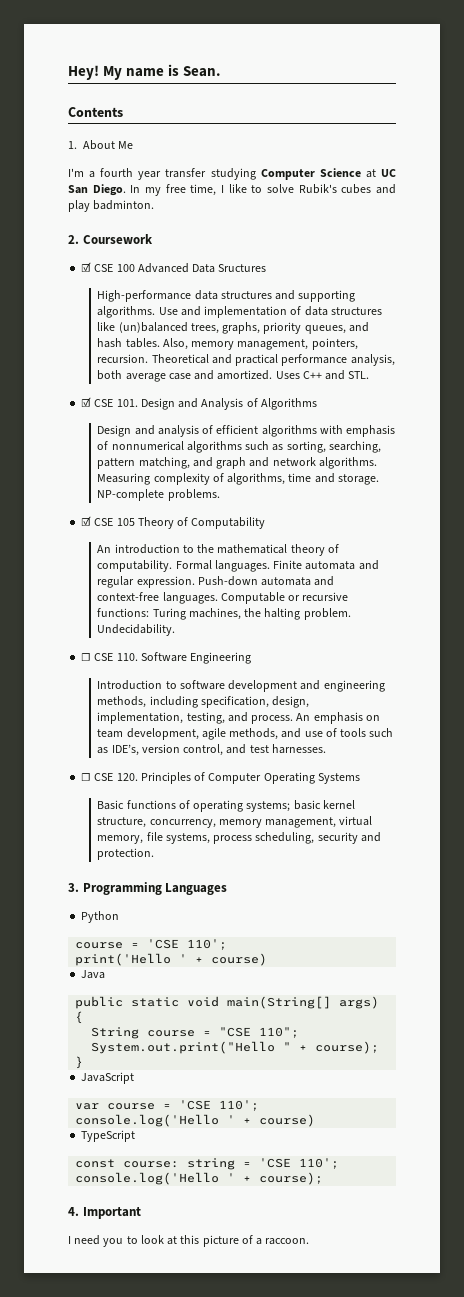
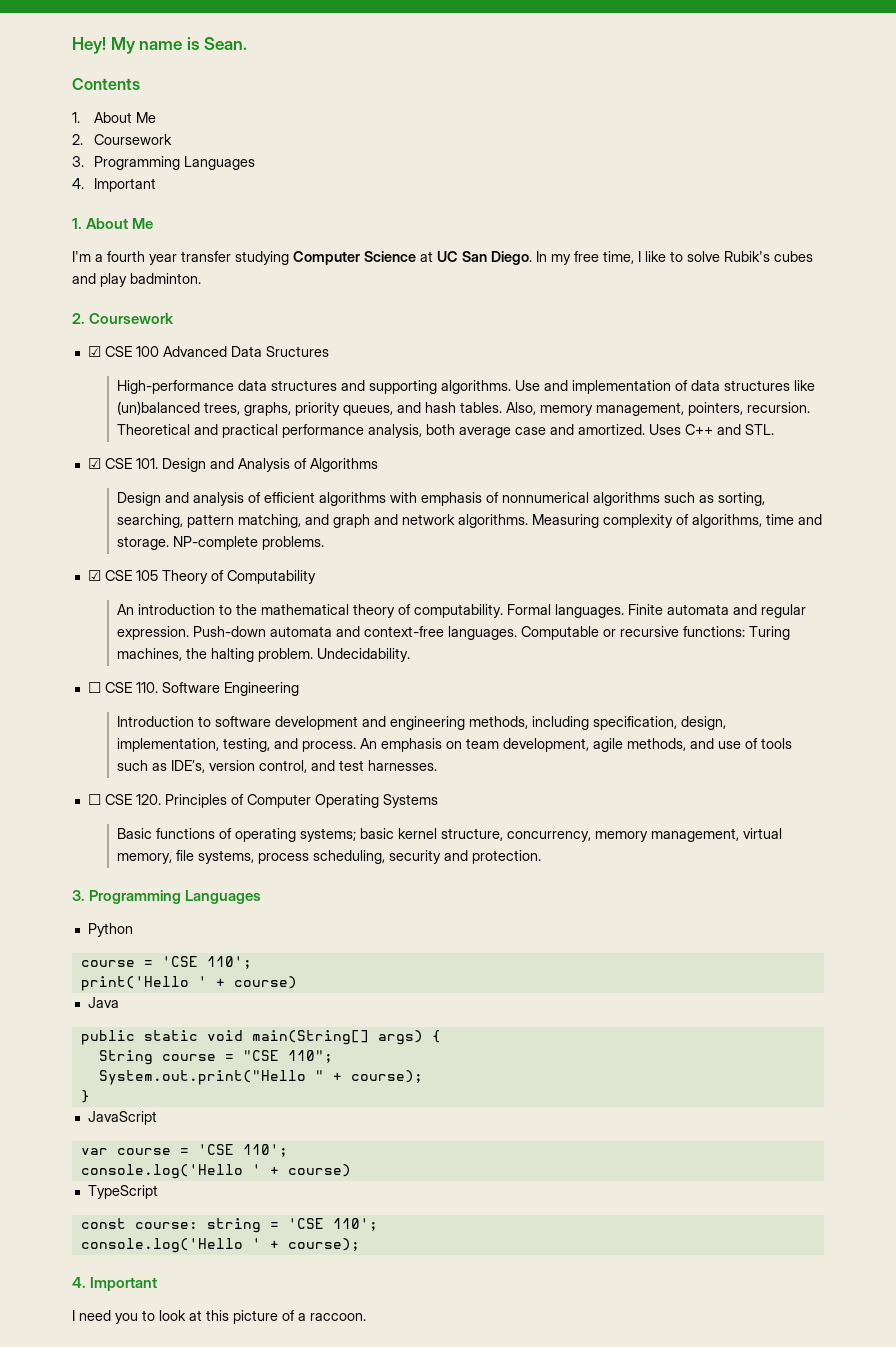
  Contents
+ 1. About Me
+ 2. Coursework
+ 3. Programming Languages
+ 4. Important

